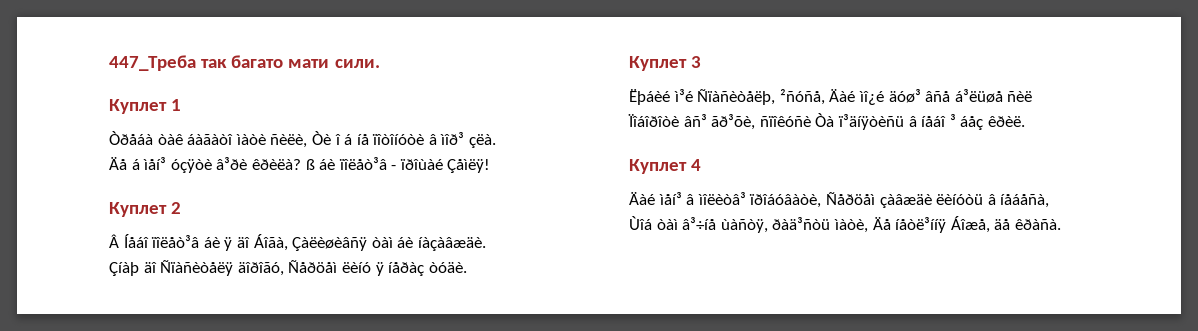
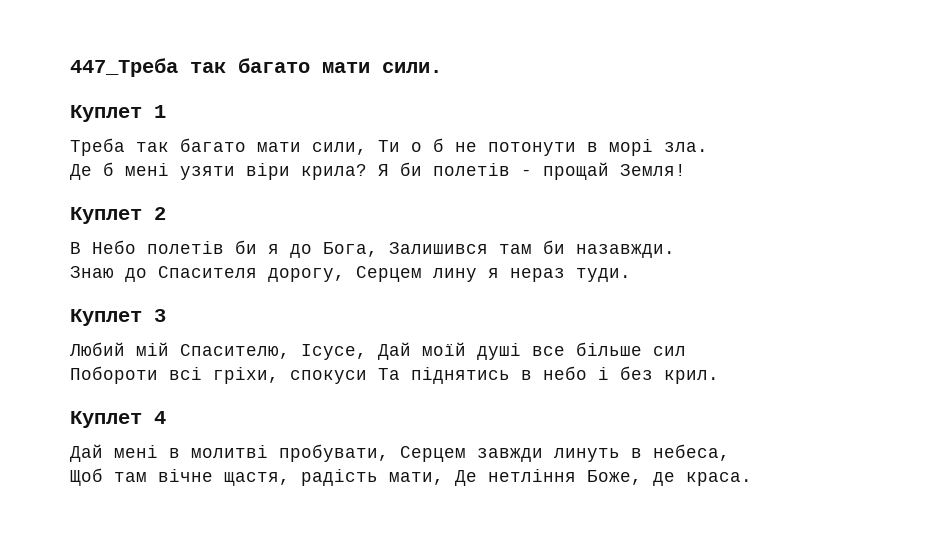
- Òðåáà òàê áàãàòî ìàòè ñèëè, Òè î á íå ïîòîíóòè â ìîð³ çëà.
- Äå á ìåí³ óçÿòè â³ðè êðèëà? ß áè ïîëåò³â - ïðîùàé Çåìëÿ!
+ Треба так багато мати сили, Ти о б не потонути в морі зла.
+ Де б мені узяти віри крила? Я би полетів - прощай Земля!
  Куплет 2
- Â Íåáî ïîëåò³â áè ÿ äî Áîãà, Çàëèøèâñÿ òàì áè íàçàâæäè.
- Çíàþ äî Ñïàñèòåëÿ äîðîãó, Ñåðöåì ëèíó ÿ íåðàç òóäè.
+ В Небо полетів би я до Бога, Залишився там би назавжди.
+ Знаю до Спасителя дорогу, Серцем лину я нераз туди.
  Куплет 3
- Ëþáèé ì³é Ñïàñèòåëþ, ²ñóñå, Äàé ìî¿é äóø³ âñå á³ëüøå ñèë
- Ïîáîðîòè âñ³ ãð³õè, ñïîêóñè Òà ï³äíÿòèñü â íåáî ³ áåç êðèë.
+ Любий мій Спасителю, Ісусе, Дай моїй душі все більше сил
+ Побороти всі гріхи, спокуси Та піднятись в небо і без крил.
  Куплет 4
- Äàé ìåí³ â ìîëèòâ³ ïðîáóâàòè, Ñåðöåì çàâæäè ëèíóòü â íåáåñà,
- Ùîá òàì â³÷íå ùàñòÿ, ðàä³ñòü ìàòè, Äå íåòë³ííÿ Áîæå, äå êðàñà.
+ Дай мені в молитві пробувати, Серцем завжди линуть в небеса,
+ Щоб там вічне щастя, радість мати, Де нетління Боже, де краса.

